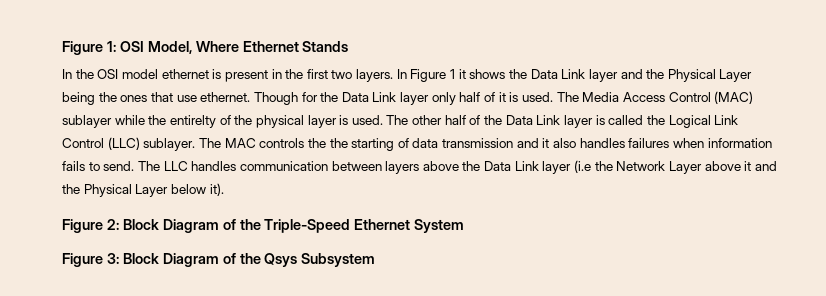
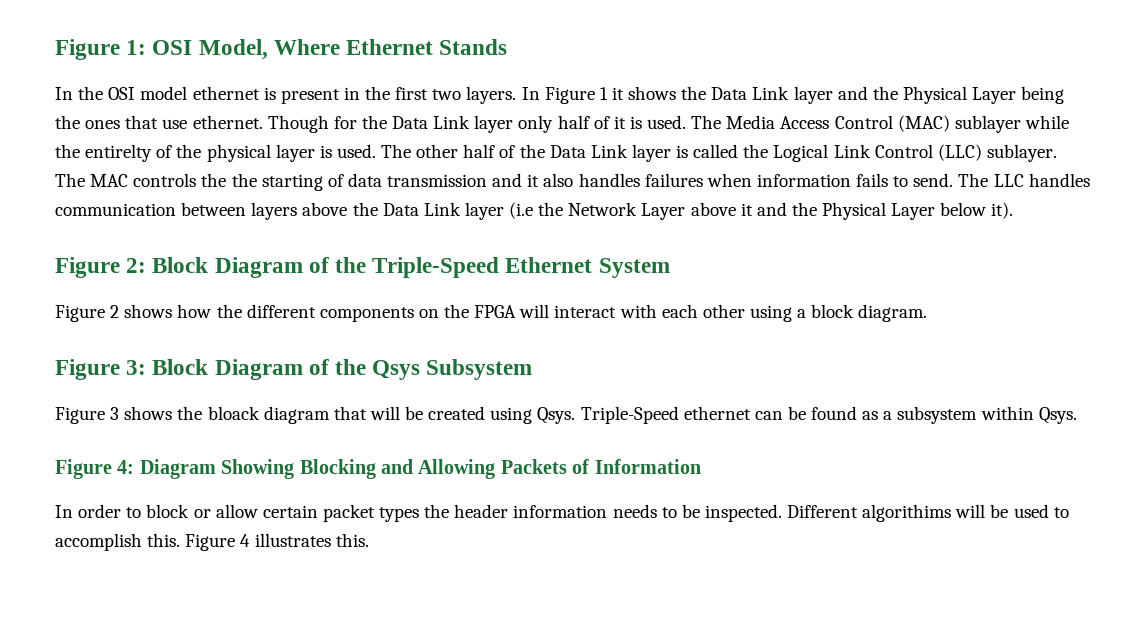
+ Figure 2 shows how the different components on the FPGA will interact with each other using a block diagram.
+ Figure 3 shows the bloack diagram that will be created using Qsys. Triple-Speed ethernet can be found as a subsystem within Qsys.
+ Figure 4: Diagram Showing Blocking and Allowing Packets of Information
+ In order to block or allow certain packet types the header information needs to be inspected. Different algorithims will be used to accomplish this. Figure 4 illustrates this.

